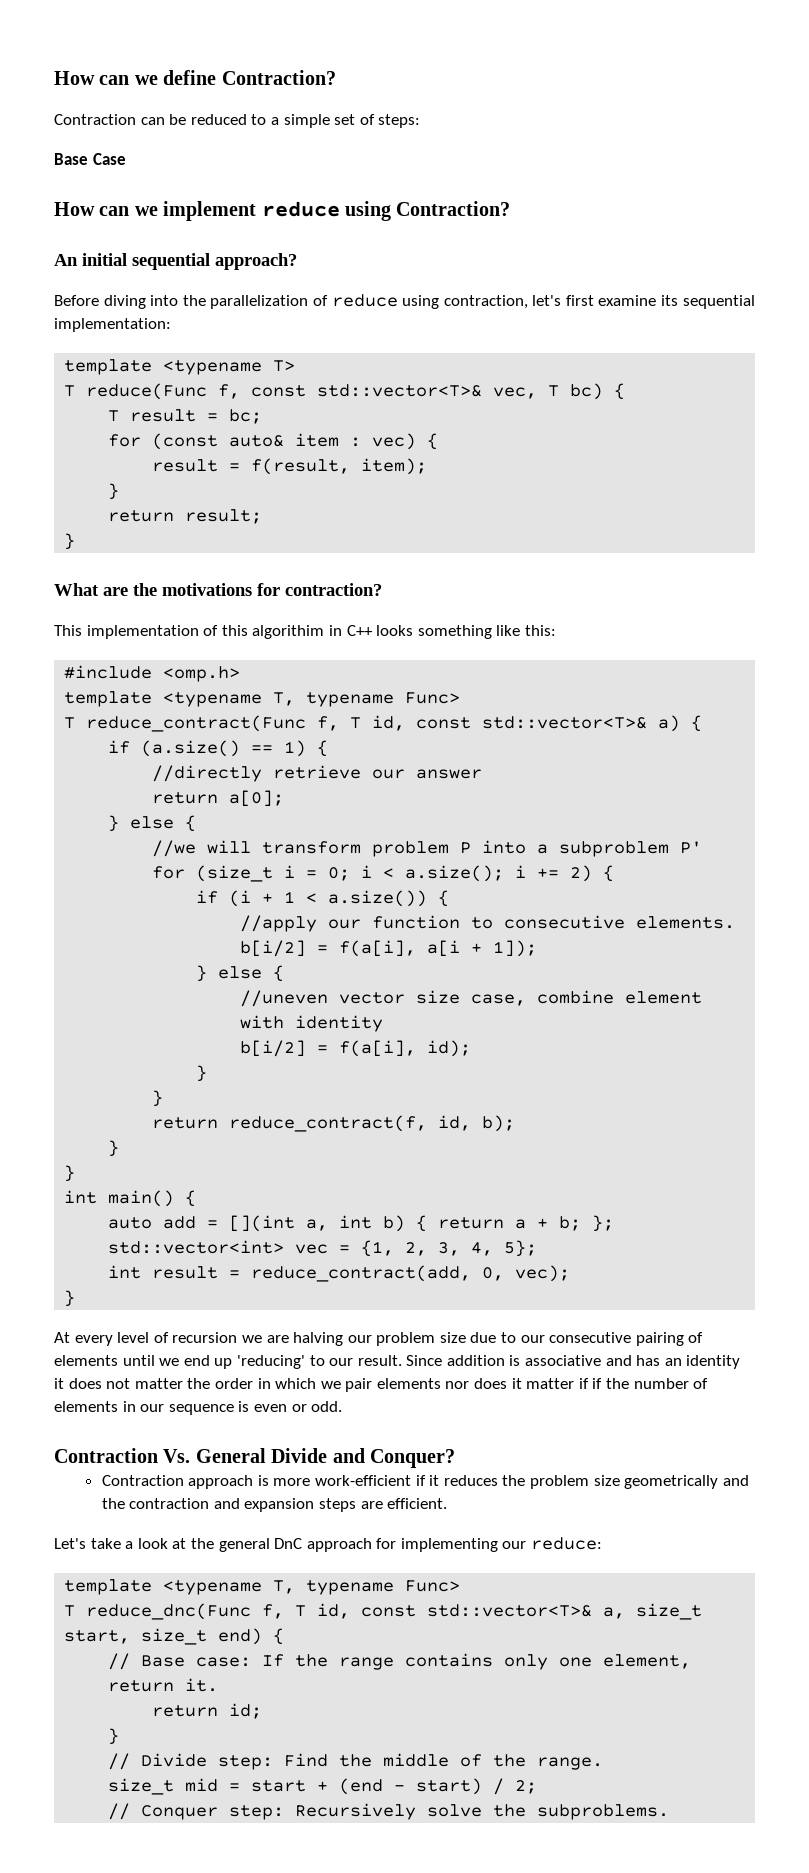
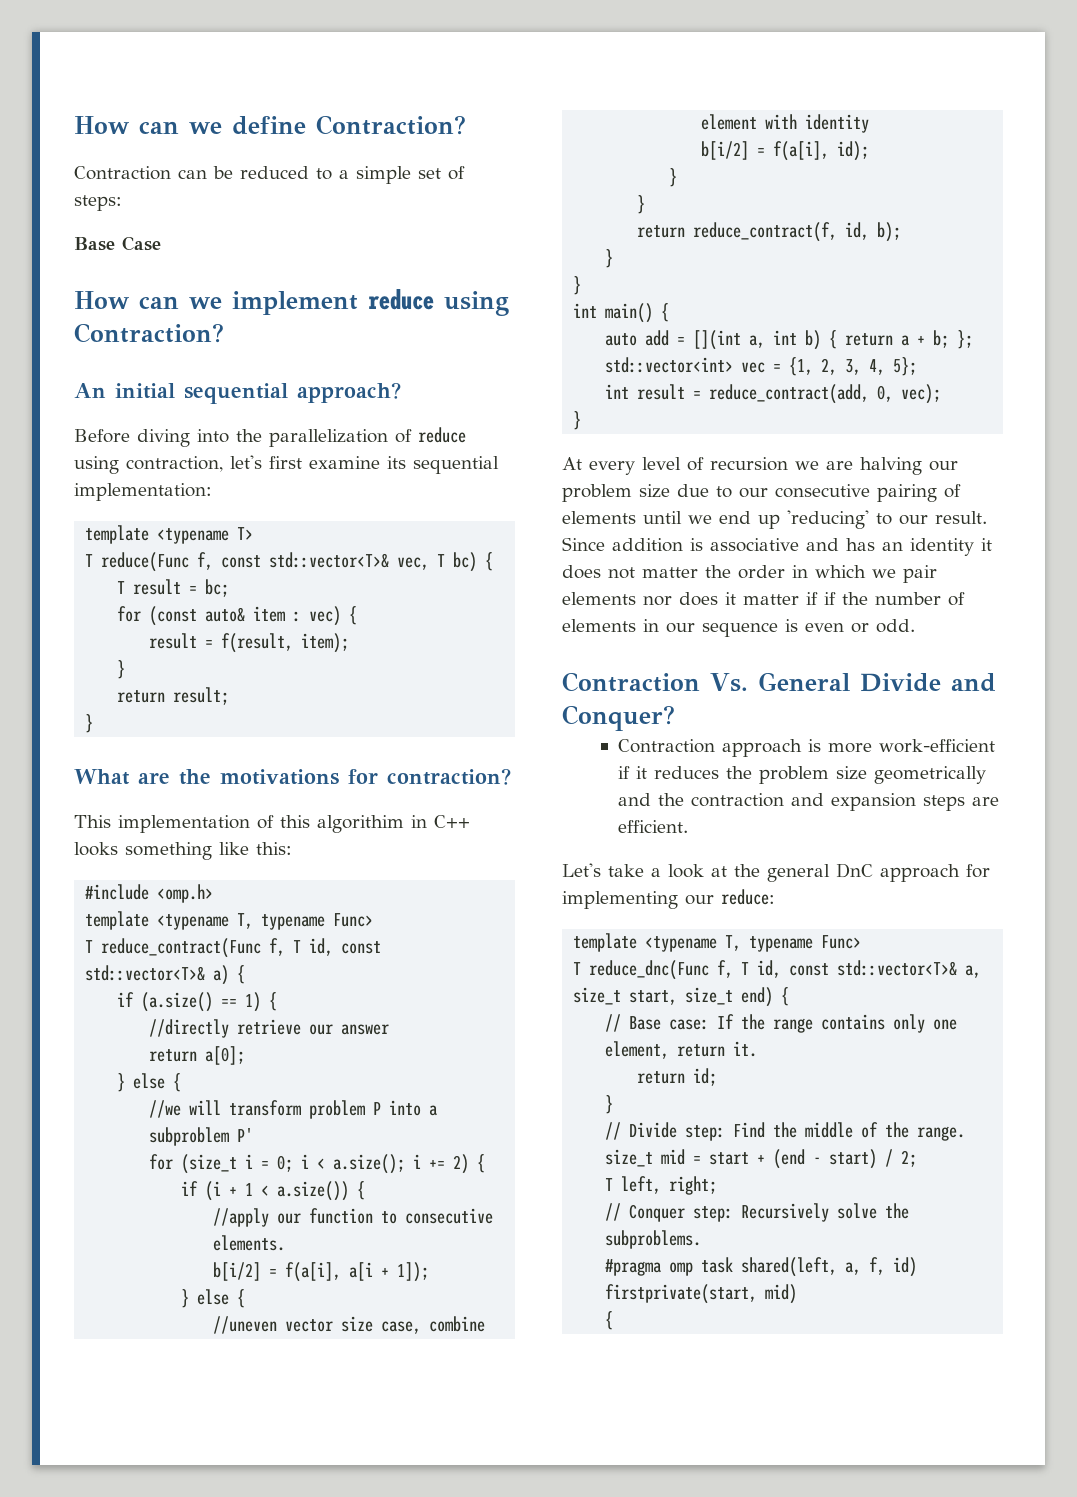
+ T left, right;
+ #pragma omp task shared(left, a, f, id) firstprivate(start, mid)
+ {

